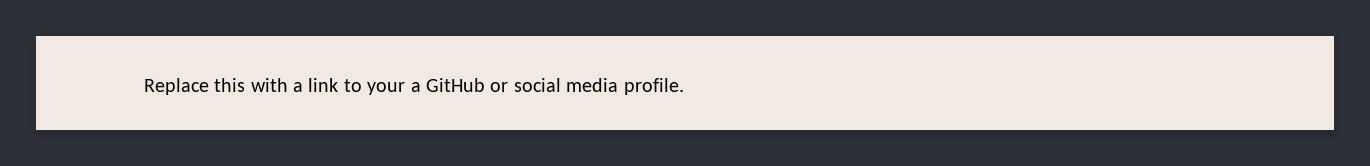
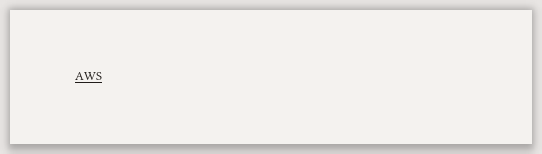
- Replace this with a link to your a GitHub or social media profile.
+ AWS

